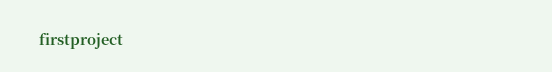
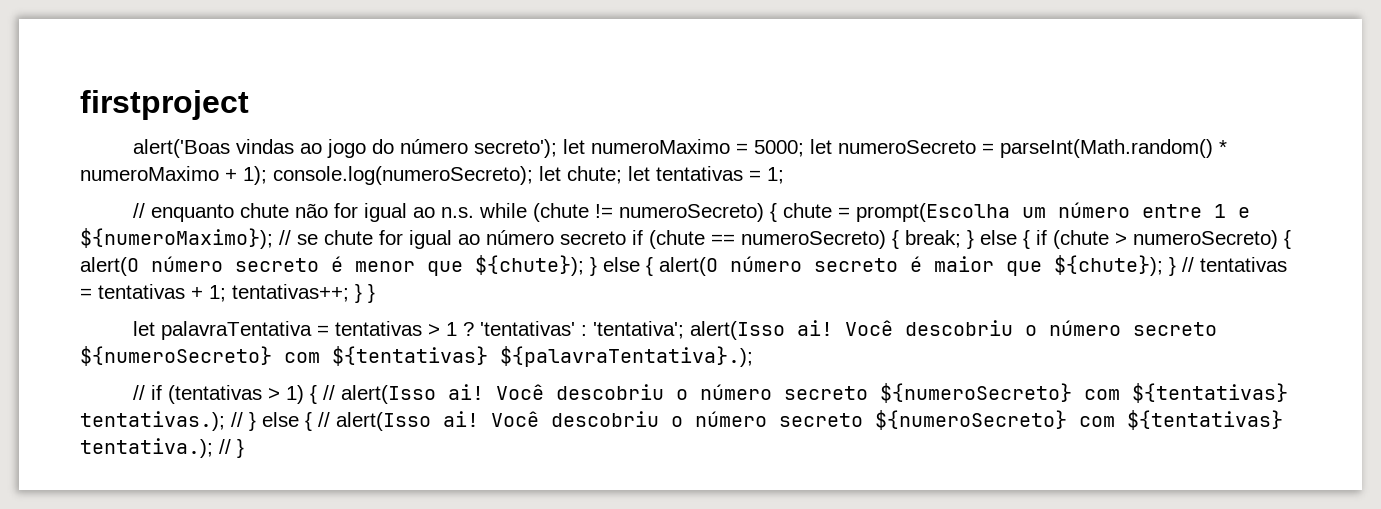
+ alert('Boas vindas ao jogo do número secreto'); let numeroMaximo = 5000; let numeroSecreto = parseInt(Math.random() * numeroMaximo + 1); console.log(numeroSecreto); let chute; let tentativas = 1;
+ // enquanto chute não for igual ao n.s. while (chute != numeroSecreto) { chute = prompt(Escolha um número entre 1 e ${numeroMaximo}); // se chute for igual ao número secreto if (chute == numeroSecreto) { break; } else { if (chute > numeroSecreto) { alert(O número secreto é menor que ${chute}); } else { alert(O número secreto é maior que ${chute}); } // tentativas = tentativas + 1; tentativas++; } }
+ let palavraTentativa = tentativas > 1 ? 'tentativas' : 'tentativa'; alert(Isso ai! Você descobriu o número secreto ${numeroSecreto} com ${tentativas} ${palavraTentativa}.);
+ // if (tentativas > 1) { // alert(Isso ai! Você descobriu o número secreto ${numeroSecreto} com ${tentativas} tentativas.); // } else { // alert(Isso ai! Você descobriu o número secreto ${numeroSecreto} com ${tentativas} tentativa.); // }

